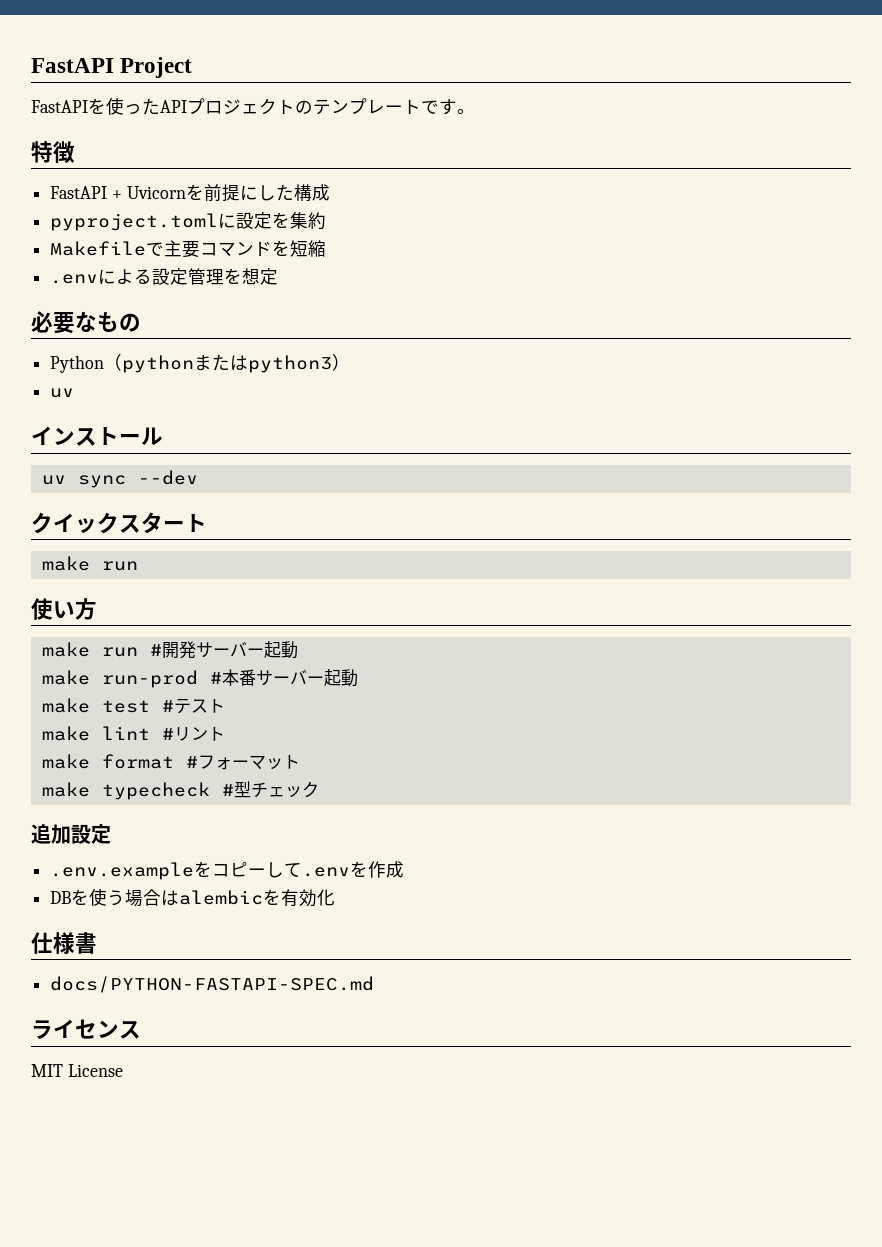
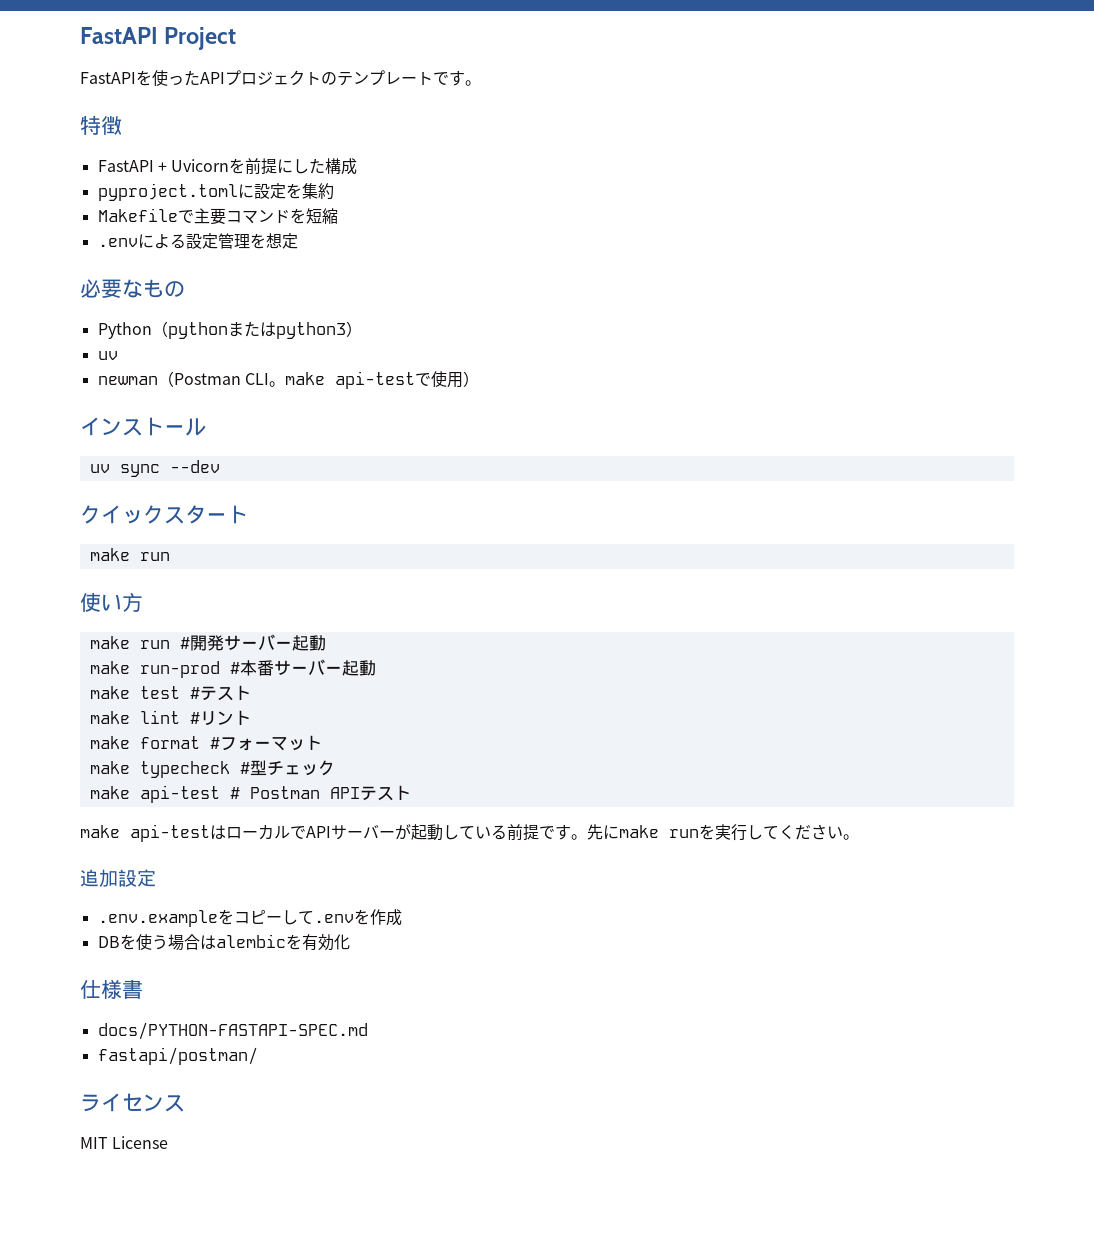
+ newman（Postman CLI。make api-testで使用）
+ make api-test # Postman APIテスト
+ make api-testはローカルでAPIサーバーが起動している前提です。先にmake runを実行してください。
+ fastapi/postman/

